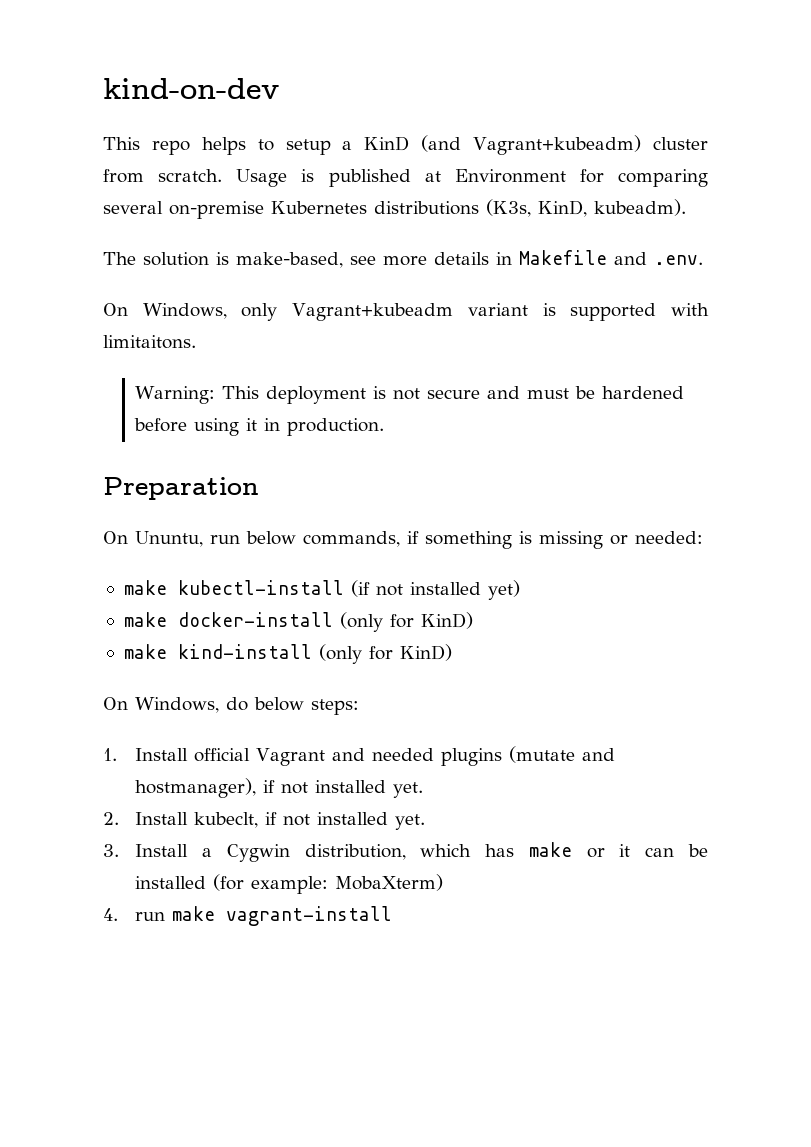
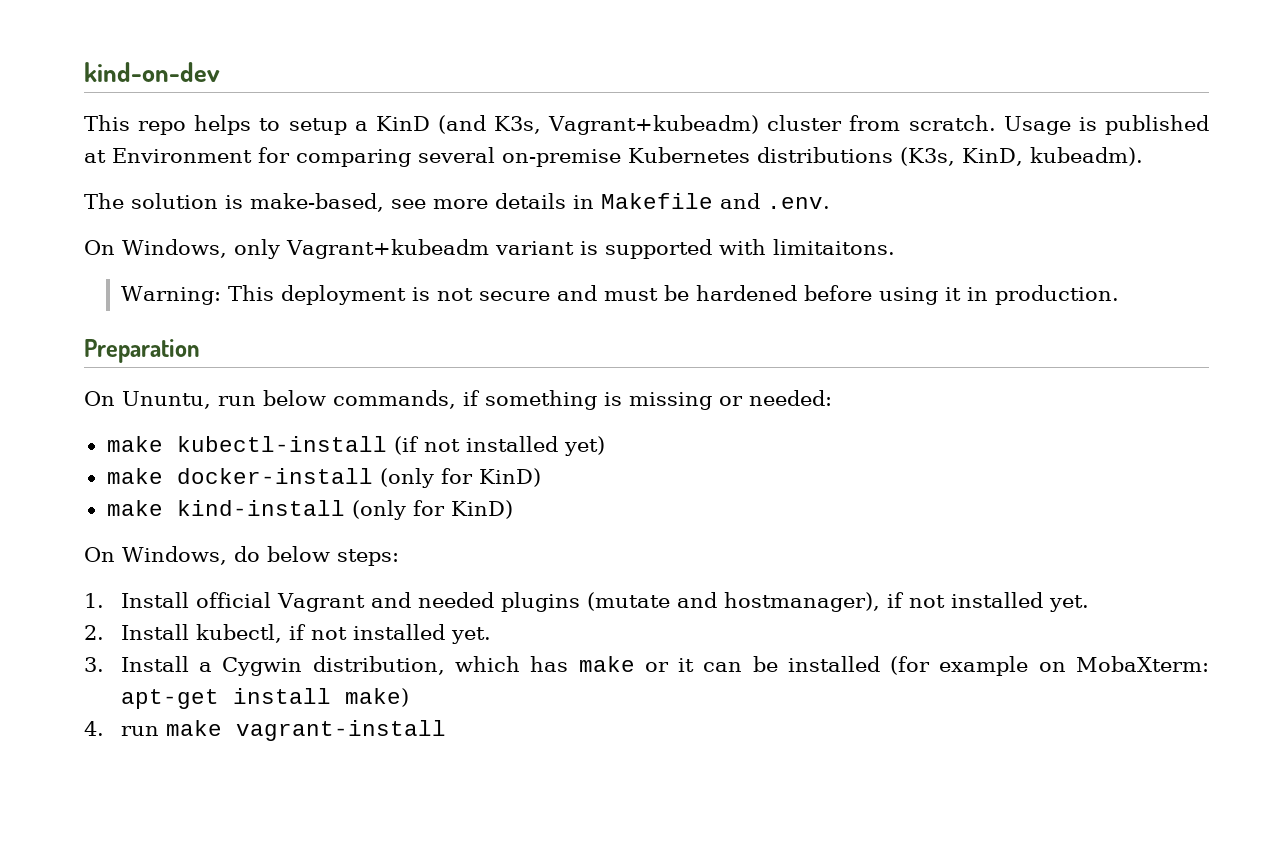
- This repo helps to setup a KinD (and Vagrant+kubeadm) cluster from scratch.
+ This repo helps to setup a KinD (and K3s, Vagrant+kubeadm) cluster from scratch.
- 2. Install kubeclt, if not installed yet.
+ 2. Install kubectl, if not installed yet.
- 3. Install a Cygwin distribution, which has make or it can be installed (for example: MobaXterm)
+ 3. Install a Cygwin distribution, which has make or it can be installed (for example on MobaXterm: apt-get install make)

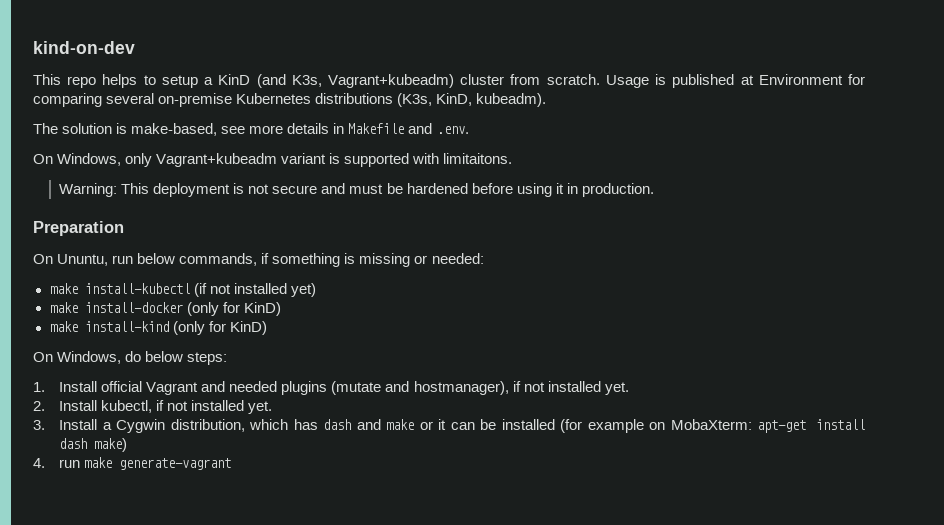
- make kubectl-install (if not installed yet)
+ make install-kubectl (if not installed yet)
- make docker-install (only for KinD)
+ make install-docker (only for KinD)
- make kind-install (only for KinD)
+ make install-kind (only for KinD)
- 3. Install a Cygwin distribution, which has make or it can be installed (for example on MobaXterm: apt-get install make)
+ 3. Install a Cygwin distribution, which has dash and make or it can be installed (for example on MobaXterm: apt-get install dash make)
- 4. run make vagrant-install
+ 4. run make generate-vagrant

